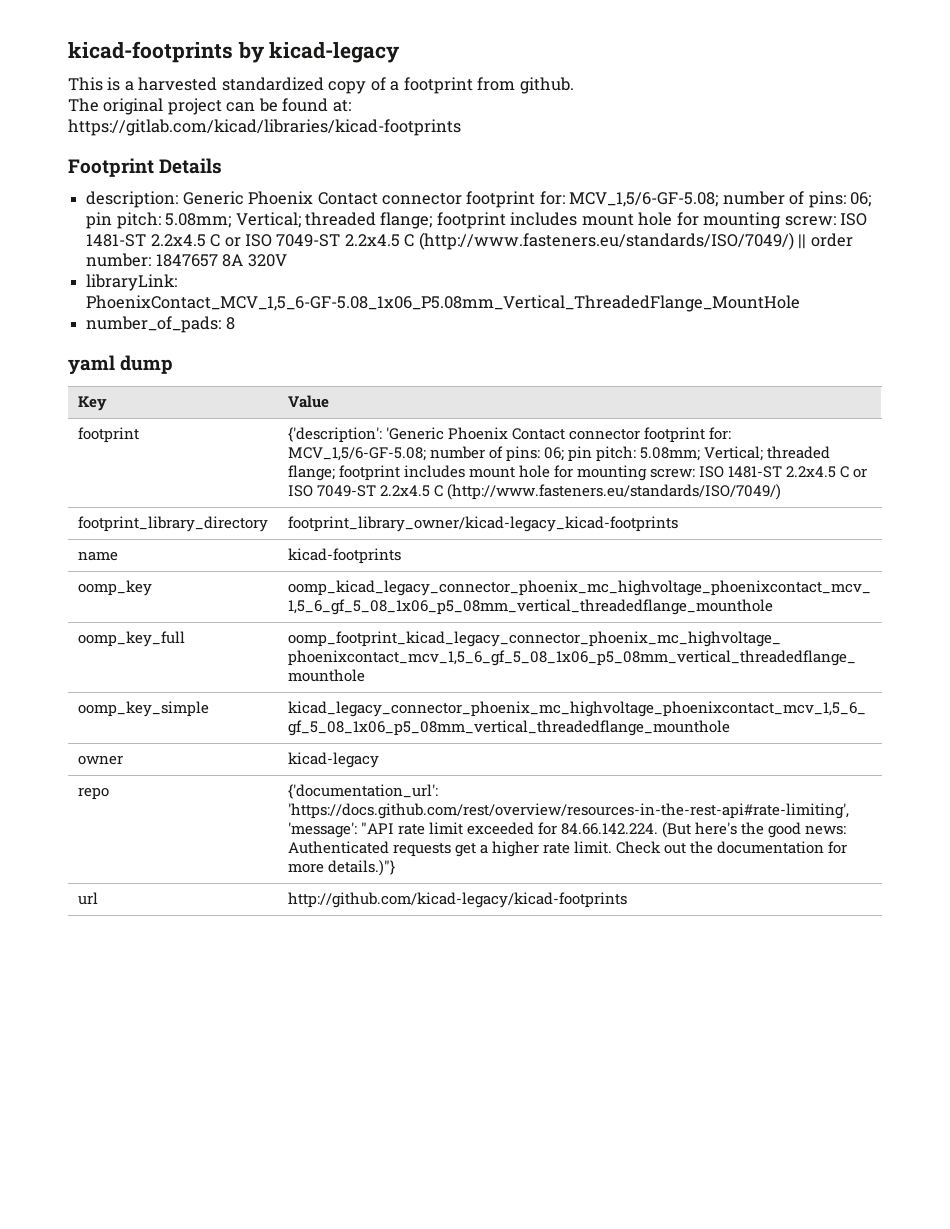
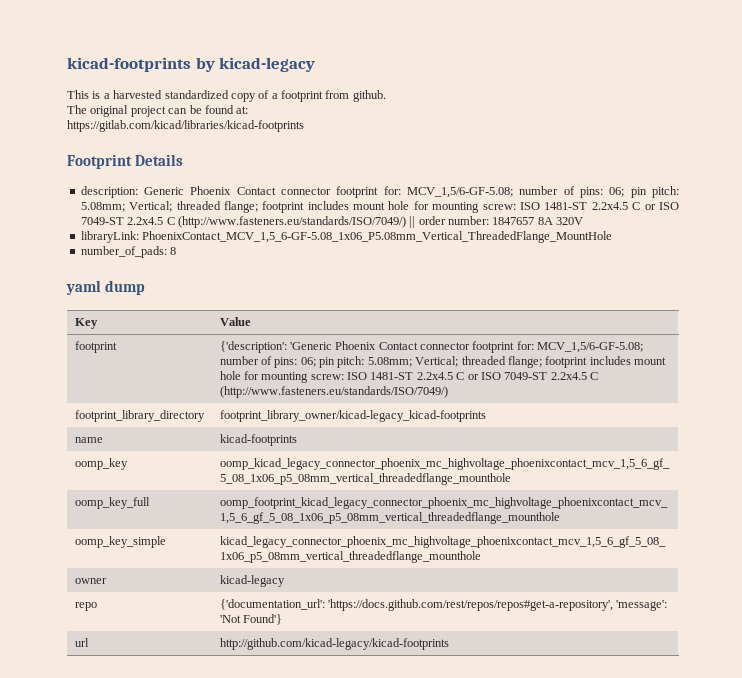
- repo | {'documentation_url': 'https://docs.github.com/rest/overview/resources-in-the-rest-api#rate-limiting', 'message': "API rate limit exceeded for 84.66.142.224. (But here's the good news: Authenticated requests get a higher rate limit. Check out the documentation for more details.)"}
+ repo | {'documentation_url': 'https://docs.github.com/rest/repos/repos#get-a-repository', 'message': 'Not Found'}

